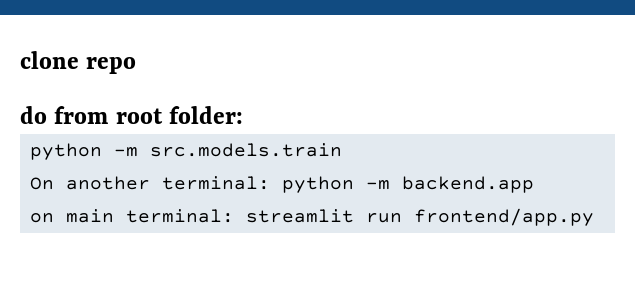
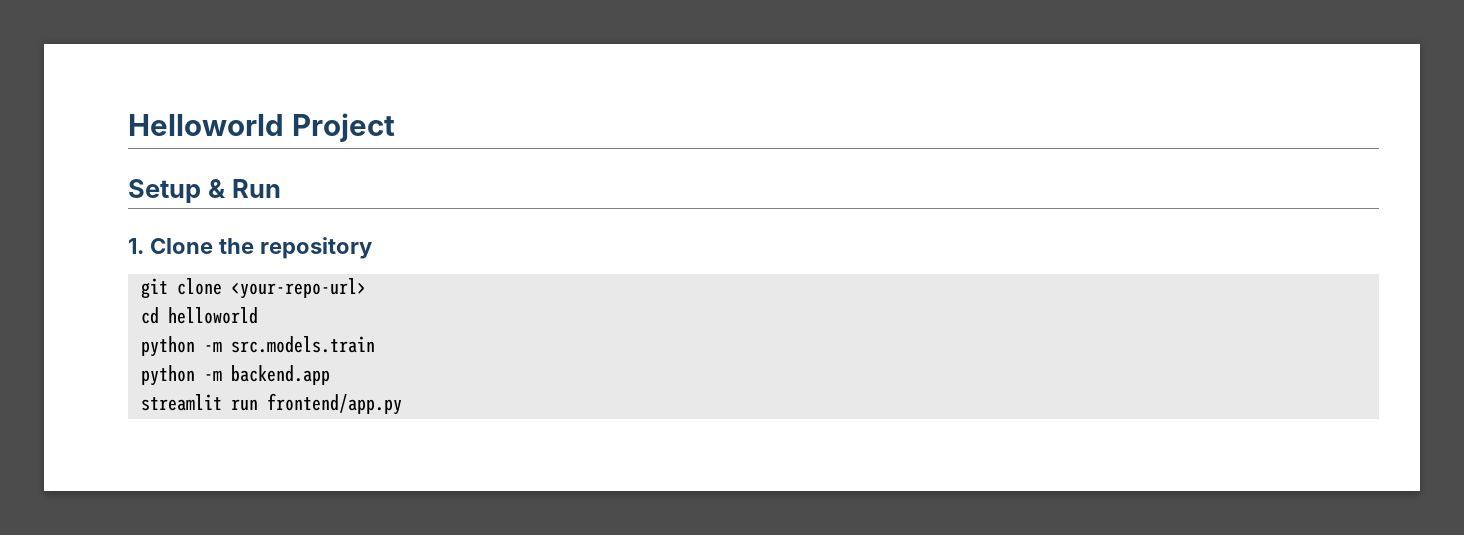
- clone repo
- do from root folder:
+ Helloworld Project
+ Setup & Run
+ 1. Clone the repository
+ git clone <your-repo-url>
+ cd helloworld
- On another terminal: python -m backend.app
+ python -m backend.app
- on main terminal: streamlit run frontend/app.py
+ streamlit run frontend/app.py

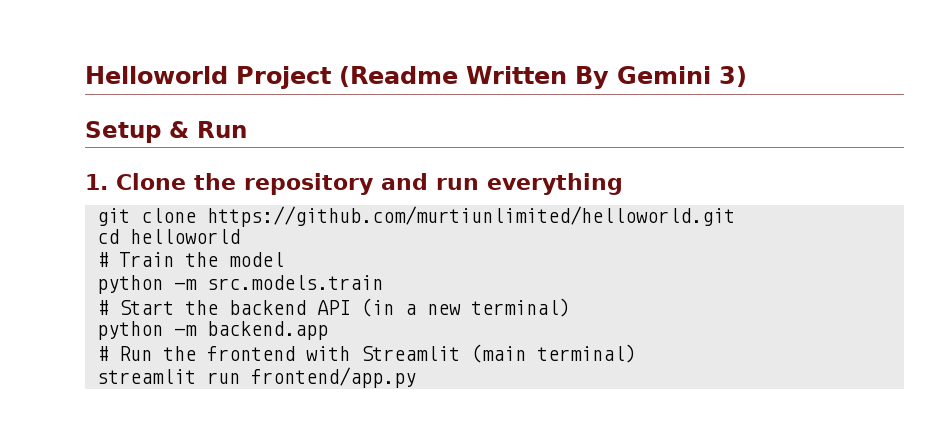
- Helloworld Project
+ Helloworld Project (Readme Written By Gemini 3)
- 1. Clone the repository
+ 1. Clone the repository and run everything
- git clone <your-repo-url>
+ git clone https://github.com/murtiunlimited/helloworld.git
+ # Train the model
+ # Start the backend API (in a new terminal)
  python -m backend.app
+ # Run the frontend with Streamlit (main terminal)

